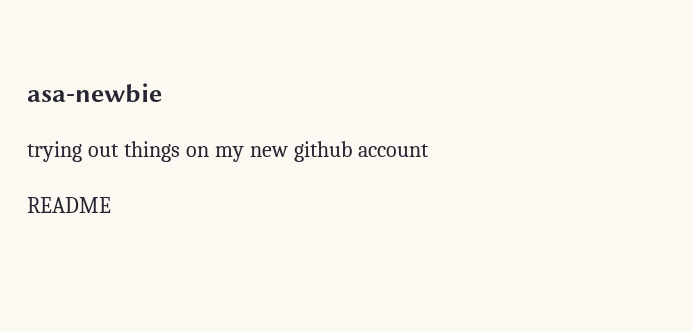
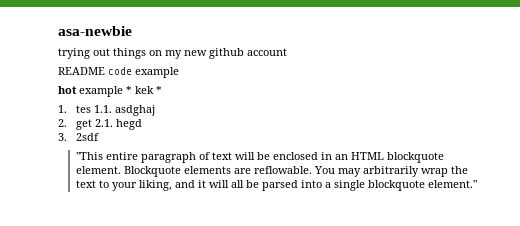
- README
+ README code example
+ hot example * kek *
+ 1. tes 1.1. asdghaj
+ 2. get 2.1. hegd
+ 3. 2sdf
+ "This entire paragraph of text will be enclosed in an HTML blockquote element. Blockquote elements are reflowable. You may arbitrarily wrap the text to your liking, and it will all be parsed into a single blockquote element."

